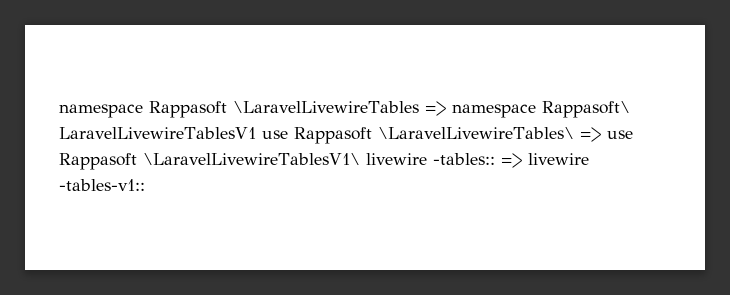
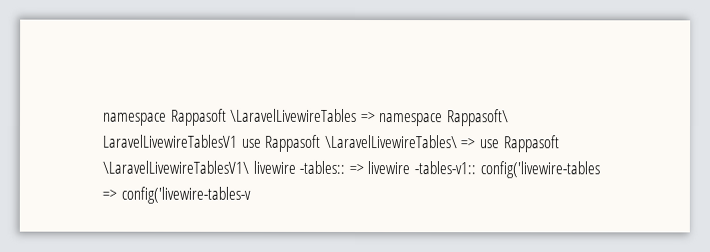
- namespace Rappasoft \LaravelLivewireTables => namespace Rappasoft\ LaravelLivewireTablesV1 use Rappasoft \LaravelLivewireTables\ => use Rappasoft \LaravelLivewireTablesV1\ livewire -tables:: => livewire -tables-v1::
+ namespace Rappasoft \LaravelLivewireTables => namespace Rappasoft\ LaravelLivewireTablesV1 use Rappasoft \LaravelLivewireTables\ => use Rappasoft \LaravelLivewireTablesV1\ livewire -tables:: => livewire -tables-v1:: config('livewire-tables => config('livewire-tables-v

